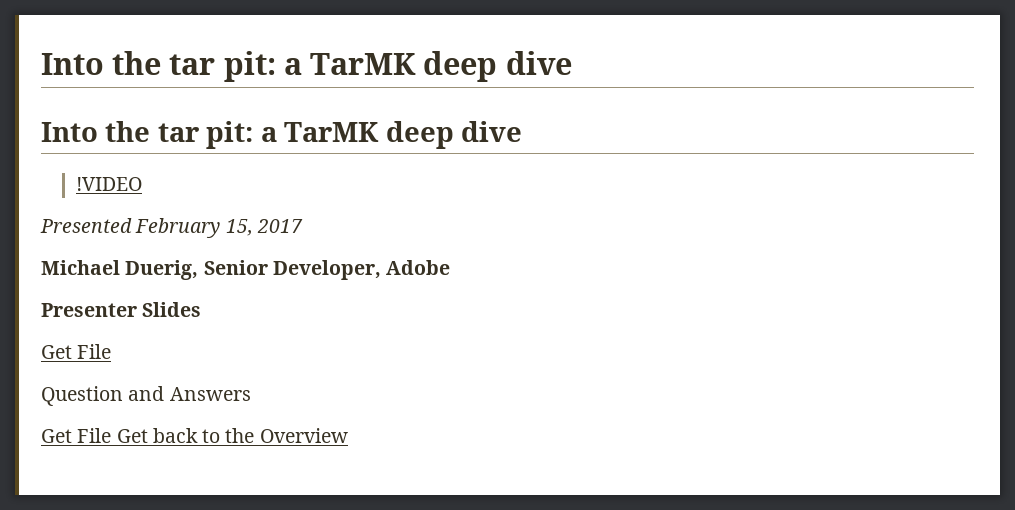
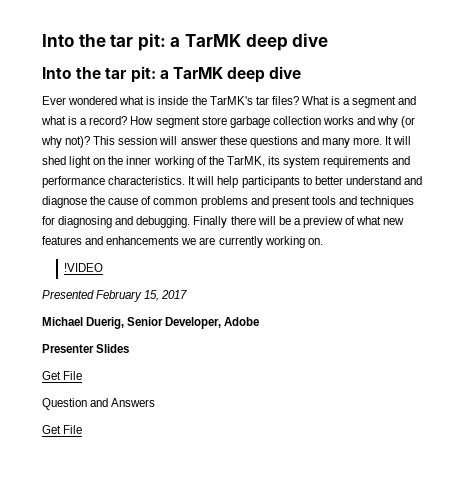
+ Ever wondered what is inside the TarMK's tar files? What is a segment and what is a record? How segment store garbage collection works and why (or why not)? This session will answer these questions and many more. It will shed light on the inner working of the TarMK, its system requirements and performance characteristics. It will help participants to better understand and diagnose the cause of common problems and present tools and techniques for diagnosing and debugging. Finally there will be a preview of what new features and enhancements we are currently working on.
  Question and Answers
- Get File Get back to the Overview
+ Get File

